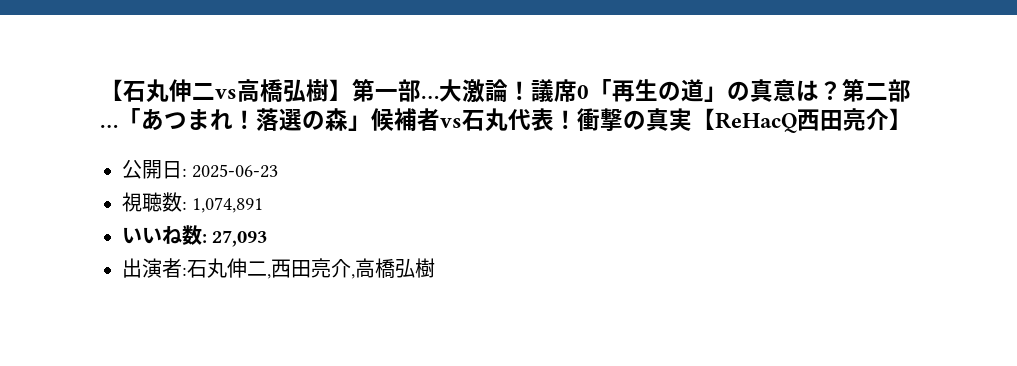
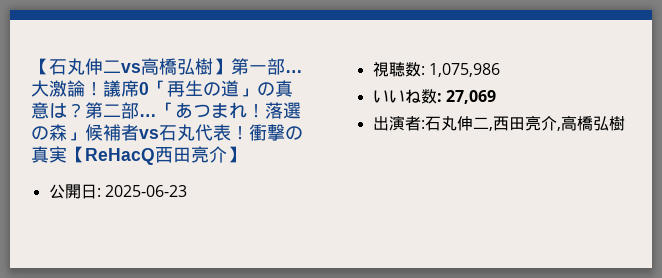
- 視聴数: 1,074,891
+ 視聴数: 1,075,986
- いいね数: 27,093
+ いいね数: 27,069

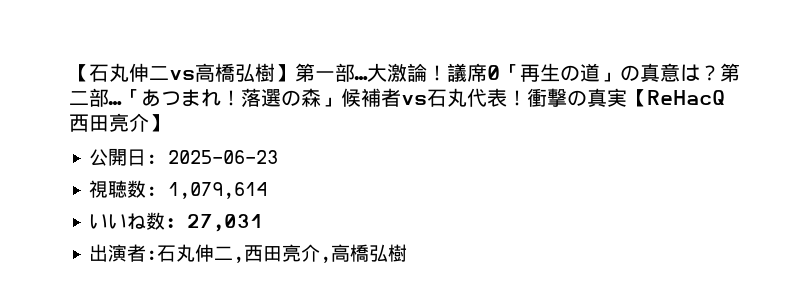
- 視聴数: 1,075,986
+ 視聴数: 1,079,614
- いいね数: 27,069
+ いいね数: 27,031

